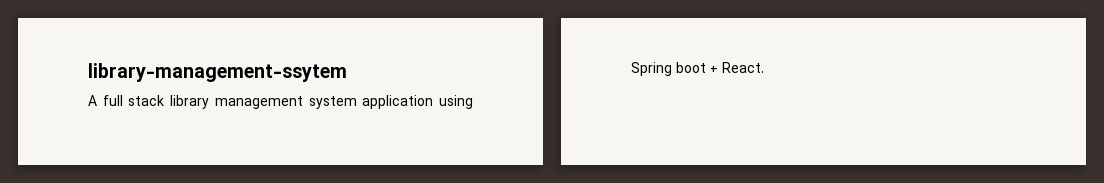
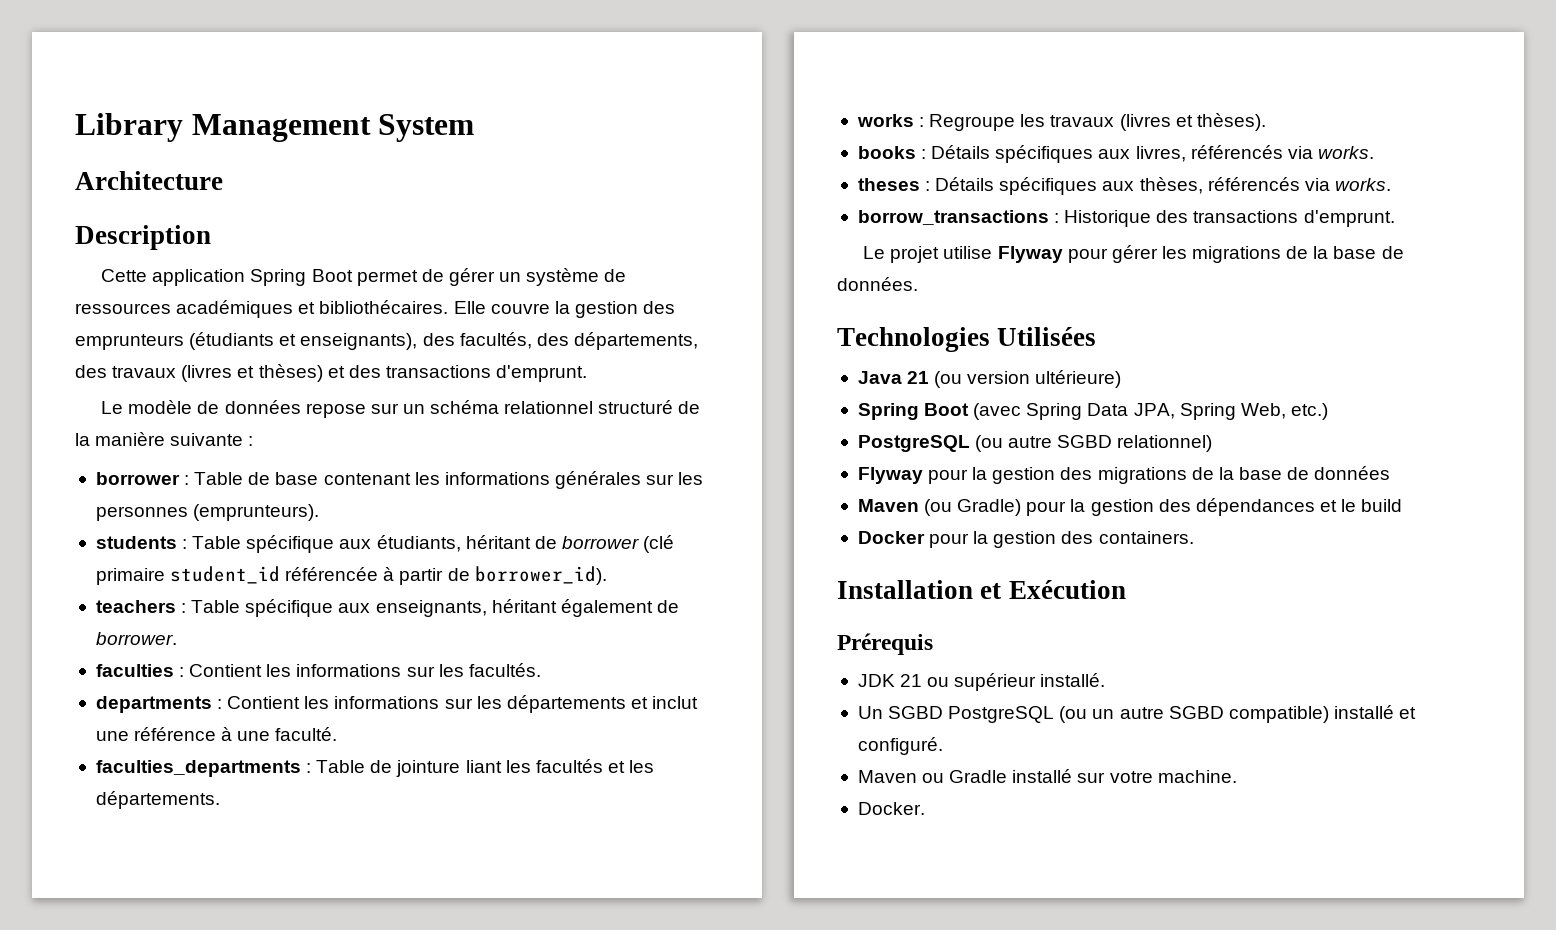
- library-management-ssytem
- A full stack library management system application using Spring boot + React.
+ Library Management System
+ Architecture
+ Description
+ Cette application Spring Boot permet de gérer un système de ressources académiques et bibliothécaires. Elle couvre la gestion des emprunteurs (étudiants et enseignants), des facultés, des départements, des travaux (livres et thèses) et des transactions d'emprunt.
+ Le modèle de données repose sur un schéma relationnel structuré de la manière suivante :
+ borrower : Table de base contenant les informations générales sur les personnes (emprunteurs).
+ students : Table spécifique aux étudiants, héritant de borrower (clé primaire student_id référencée à partir de borrower_id).
+ teachers : Table spécifique aux enseignants, héritant également de borrower.
+ faculties : Contient les informations sur les facultés.
+ departments : Contient les informations sur les départements et inclut une référence à une faculté.
+ faculties_departments : Table de jointure liant les facultés et les départements.
+ works : Regroupe les travaux (livres et thèses).
+ books : Détails spécifiques aux livres, référencés via works.
+ theses : Détails spécifiques aux thèses, référencés via works.
+ borrow_transactions : Historique des transactions d'emprunt.
+ Le projet utilise Flyway pour gérer les migrations de la base de données.
+ Technologies Utilisées
+ Java 21 (ou version ultérieure)
+ Spring Boot (avec Spring Data JPA, Spring Web, etc.)
+ PostgreSQL (ou autre SGBD relationnel)
+ Flyway pour la gestion des migrations de la base de données
+ Maven (ou Gradle) pour la gestion des dépendances et le build
+ Docker pour la gestion des containers.
+ Installation et Exécution
+ Prérequis
+ JDK 21 ou supérieur installé.
+ Un SGBD PostgreSQL (ou un autre SGBD compatible) installé et configuré.
+ Maven ou Gradle installé sur votre machine.
+ Docker.

